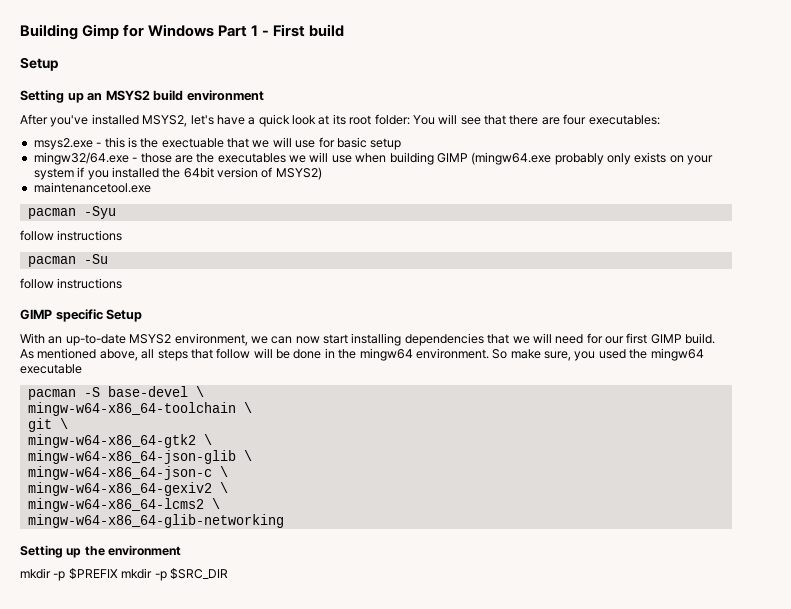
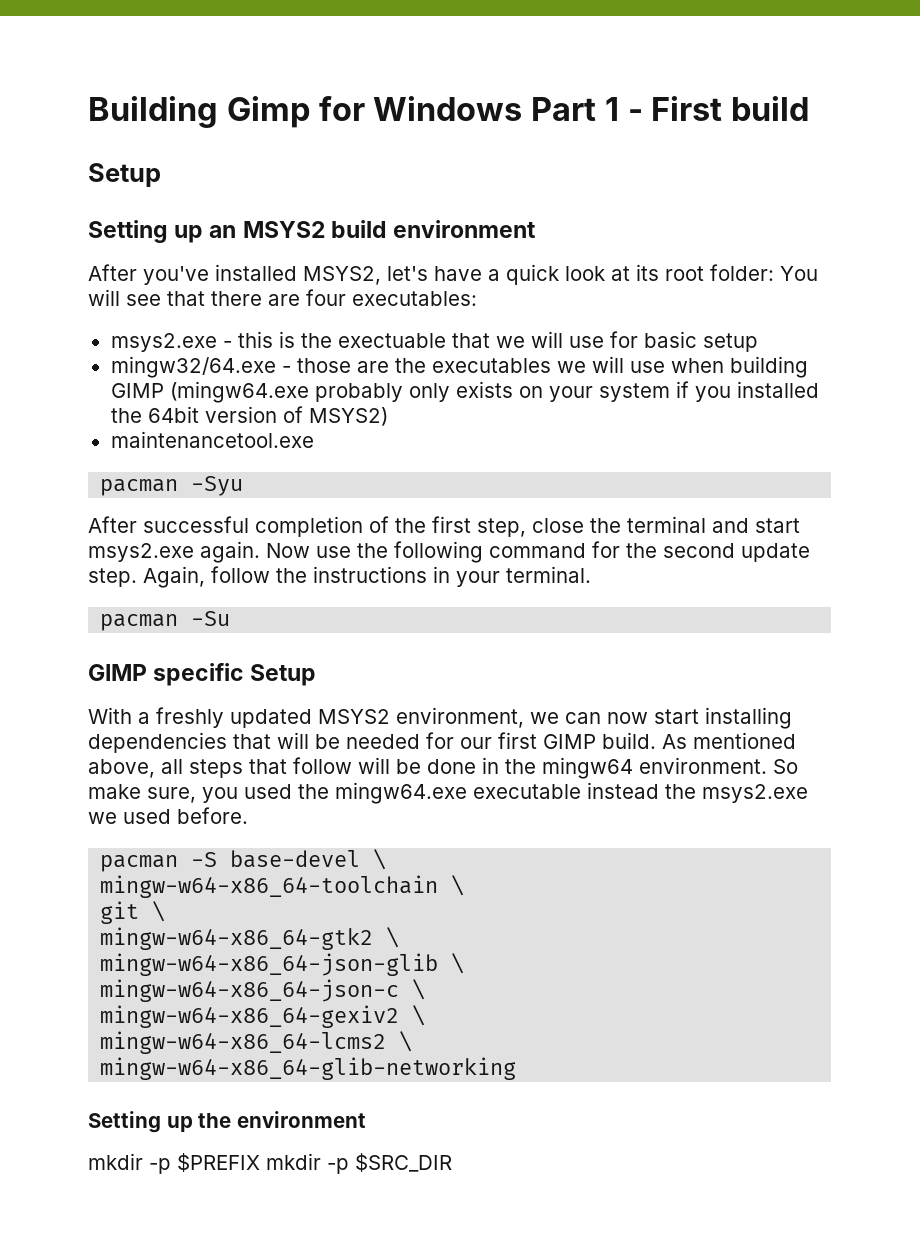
  pacman -Syu
- follow instructions
+ After successful completion of the first step, close the terminal and start msys2.exe again. Now use the following command for the second update step. Again, follow the instructions in your terminal.
  pacman -Su
- follow instructions
- With an up-to-date MSYS2 environment, we can now start installing dependencies that we will need for our first GIMP build.
+ With a freshly updated MSYS2 environment, we can now start installing dependencies that will be needed for our first GIMP build.
- So make sure, you used the mingw64 executable
+ So make sure, you used the mingw64.exe executable instead the msys2.exe we used before.

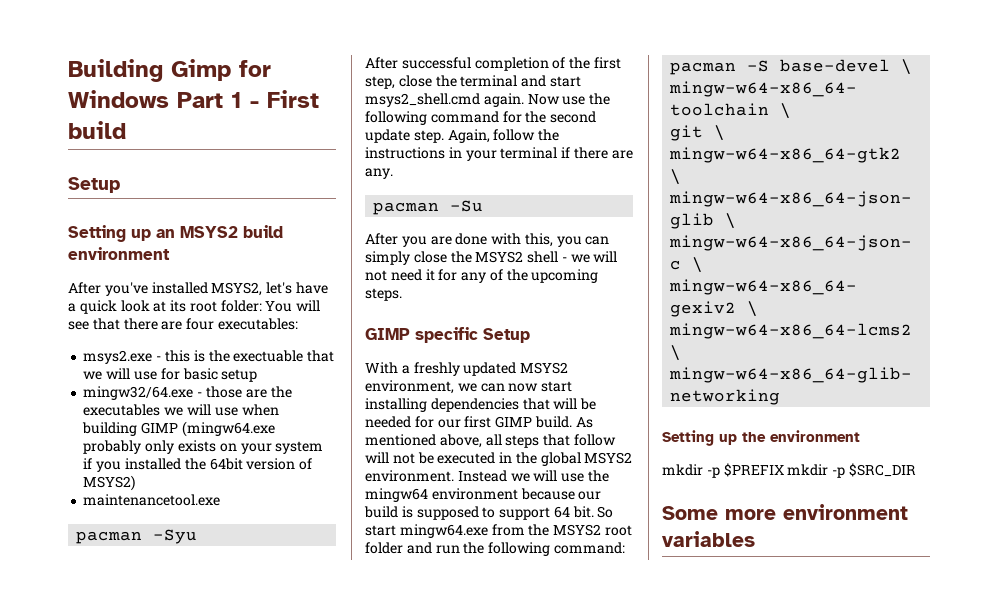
- After successful completion of the first step, close the terminal and start msys2.exe again.
+ After successful completion of the first step, close the terminal and start msys2_shell.cmd again.
- Again, follow the instructions in your terminal.
+ Again, follow the instructions in your terminal if there are any.
  pacman -Su
+ After you are done with this, you can simply close the MSYS2 shell - we will not need it for any of the upcoming steps.
- As mentioned above, all steps that follow will be done in the mingw64 environment. So make sure, you used the mingw64.exe executable instead the msys2.exe we used before.
+ As mentioned above, all steps that follow will not be executed in the global MSYS2 environment. Instead we will use the mingw64 environment because our build is supposed to support 64 bit. So start mingw64.exe from the MSYS2 root folder and run the following command:
+ Some more environment variables

